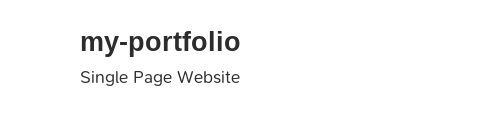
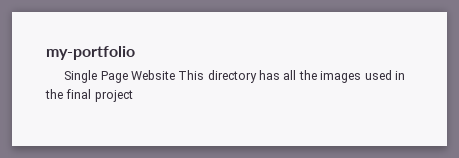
- Single Page Website
+ Single Page Website This directory has all the images used in the final project

